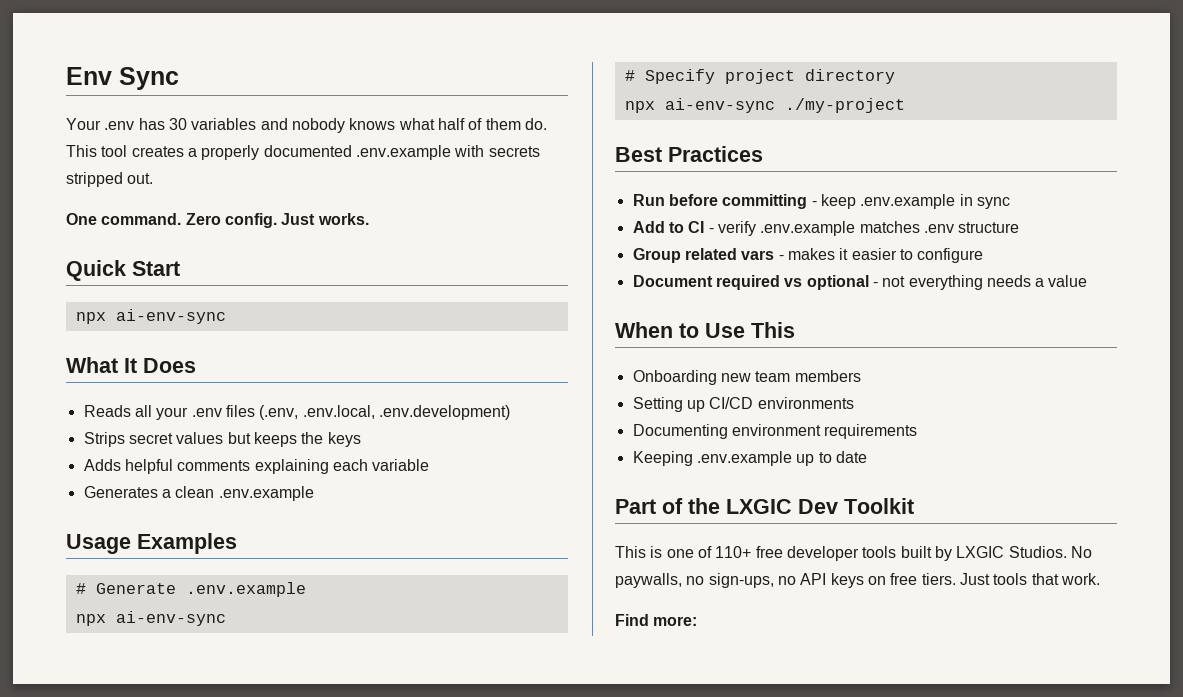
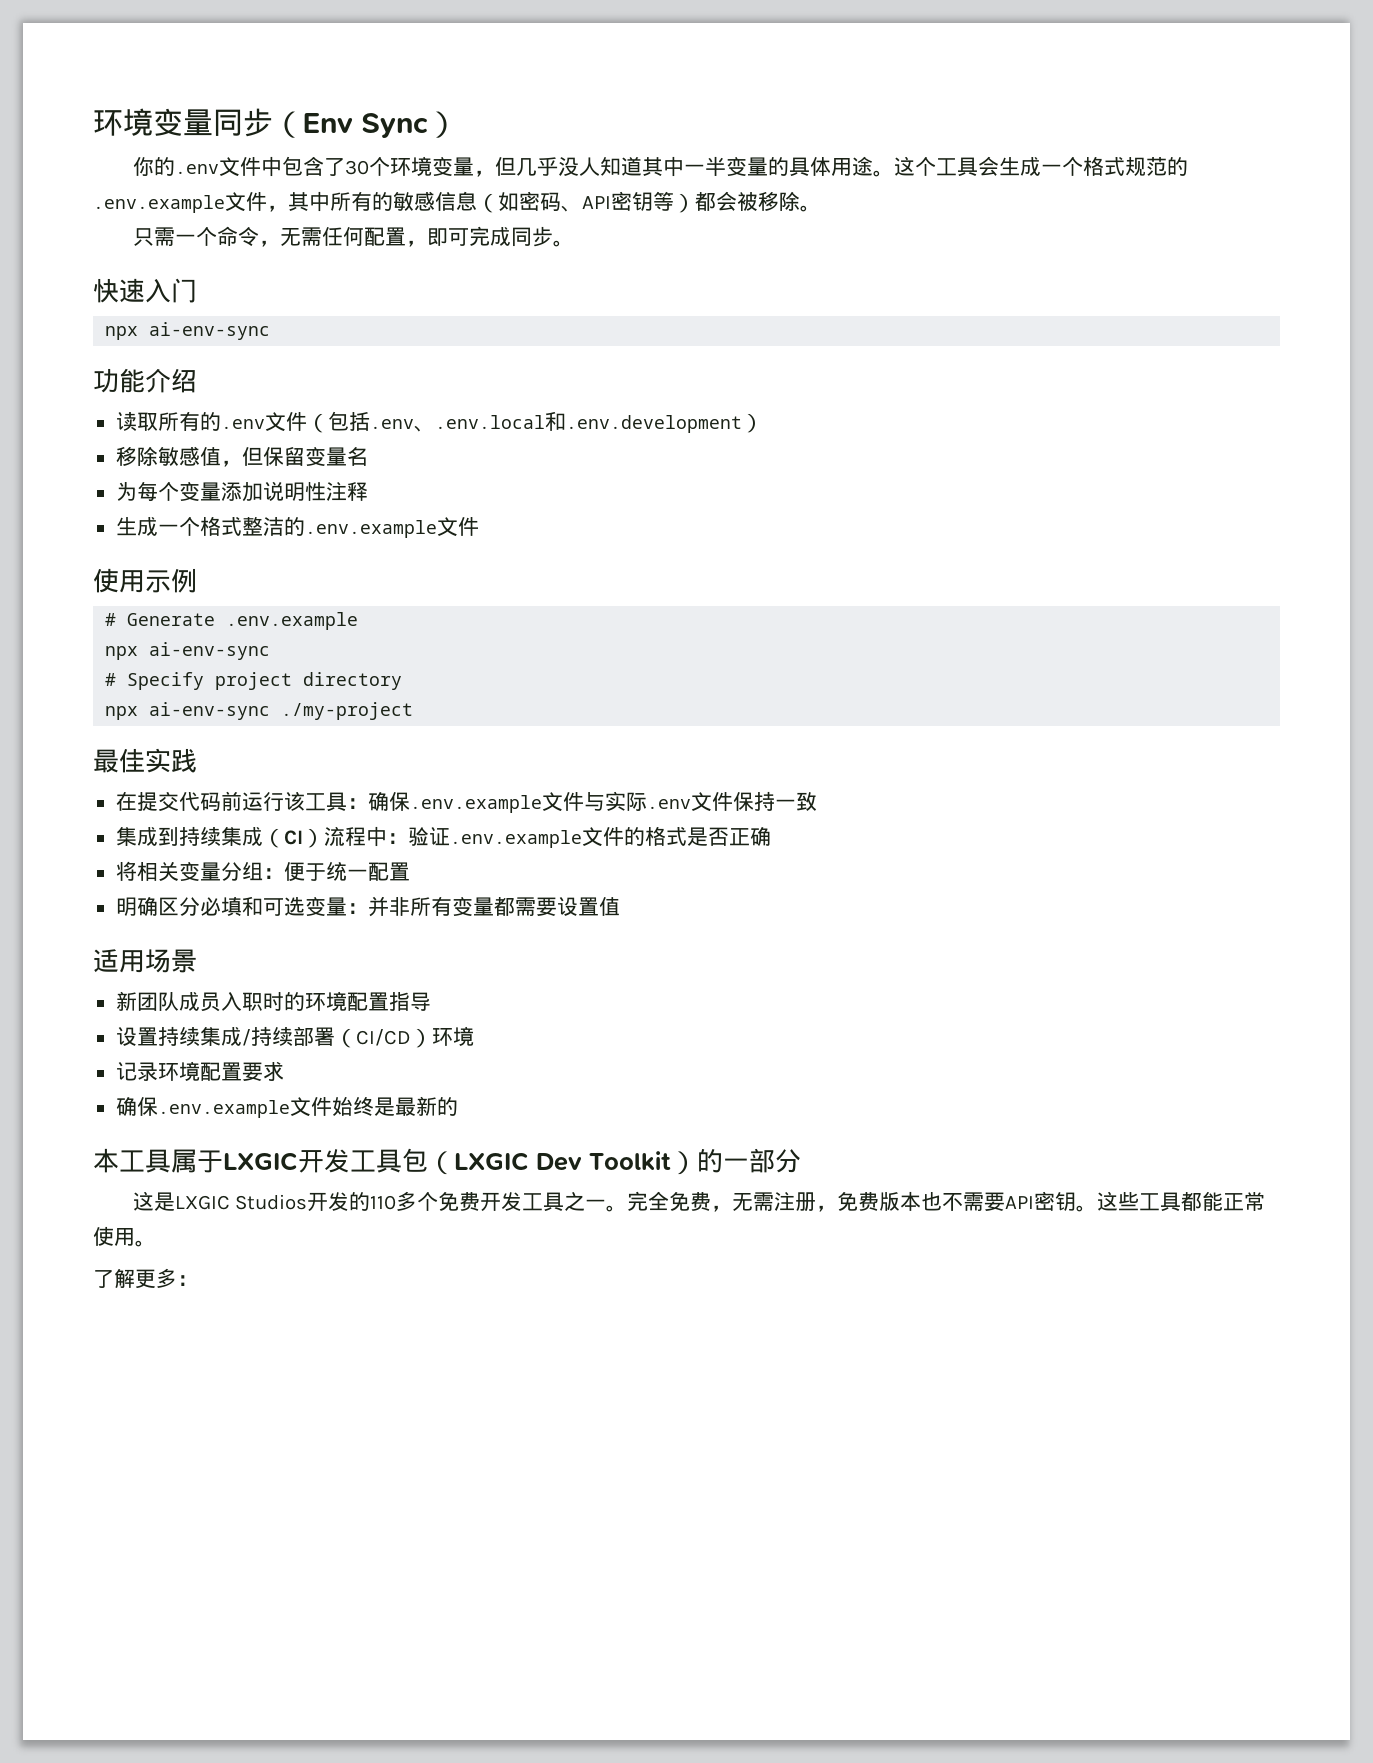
- Env Sync
- Your .env has 30 variables and nobody knows what half of them do. This tool creates a properly documented .env.example with secrets stripped out.
- One command. Zero config. Just works.
- Quick Start
+ 环境变量同步（Env Sync）
+ 你的.env文件中包含了30个环境变量，但几乎没人知道其中一半变量的具体用途。这个工具会生成一个格式规范的.env.example文件，其中所有的敏感信息（如密码、API密钥等）都会被移除。
+ 只需一个命令，无需任何配置，即可完成同步。
+ 快速入门
  npx ai-env-sync
- What It Does
- Reads all your .env files (.env, .env.local, .env.development)
- Strips secret values but keeps the keys
- Adds helpful comments explaining each variable
- Generates a clean .env.example
- Usage Examples
+ 功能介绍
+ 读取所有的.env文件（包括.env、.env.local和.env.development）
+ 移除敏感值，但保留变量名
+ 为每个变量添加说明性注释
+ 生成一个格式整洁的.env.example文件
+ 使用示例
- Best Practices
- Run before committing - keep .env.example in sync
- Add to CI - verify .env.example matches .env structure
- Group related vars - makes it easier to configure
- Document required vs optional - not everything needs a value
- When to Use This
- Onboarding new team members
- Setting up CI/CD environments
- Documenting environment requirements
- Keeping .env.example up to date
- Part of the LXGIC Dev Toolkit
- This is one of 110+ free developer tools built by LXGIC Studios. No paywalls, no sign-ups, no API keys on free tiers. Just tools that work.
- Find more:
+ 最佳实践
+ 在提交代码前运行该工具：确保.env.example文件与实际.env文件保持一致
+ 集成到持续集成（CI）流程中：验证.env.example文件的格式是否正确
+ 将相关变量分组：便于统一配置
+ 明确区分必填和可选变量：并非所有变量都需要设置值
+ 适用场景
+ 新团队成员入职时的环境配置指导
+ 设置持续集成/持续部署（CI/CD）环境
+ 记录环境配置要求
+ 确保.env.example文件始终是最新的
+ 本工具属于LXGIC开发工具包（LXGIC Dev Toolkit）的一部分
+ 这是LXGIC Studios开发的110多个免费开发工具之一。完全免费，无需注册，免费版本也不需要API密钥。这些工具都能正常使用。
+ 了解更多：

